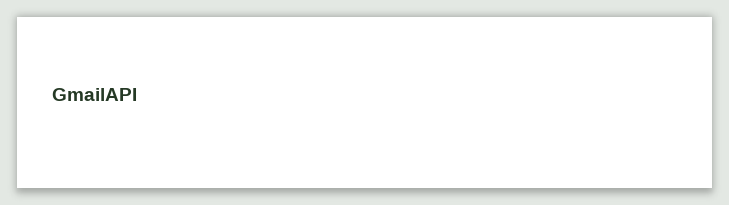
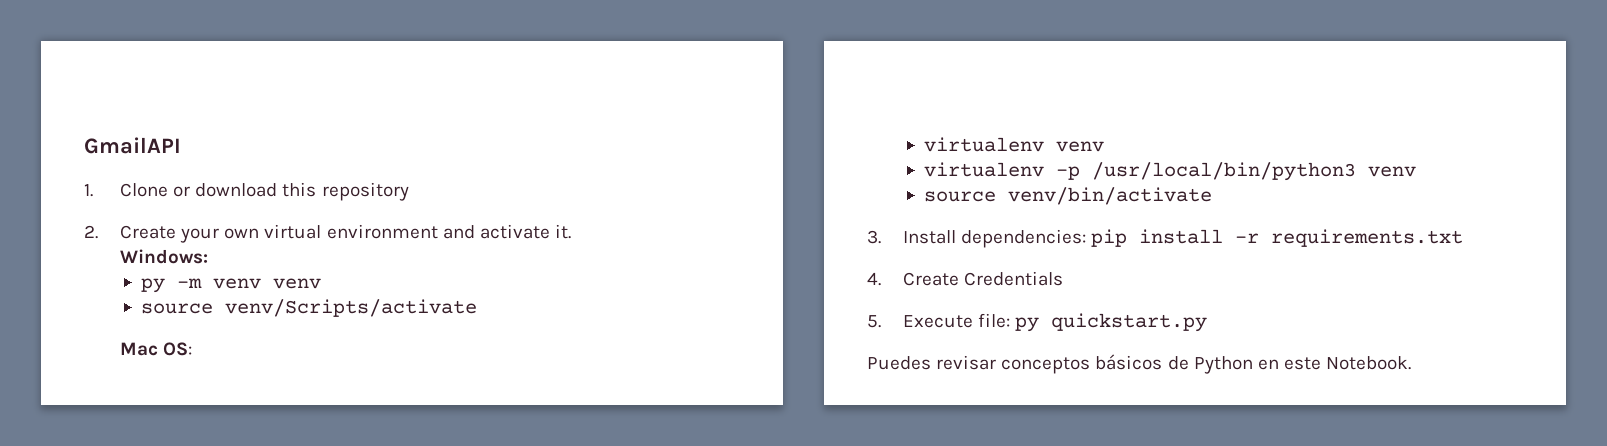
+ 1. Clone or download this repository
+ 2. Create your own virtual environment and activate it.
+ Windows:
+ py -m venv venv
+ source venv/Scripts/activate
+ Mac OS:
+ virtualenv venv
+ virtualenv -p /usr/local/bin/python3 venv
+ source venv/bin/activate
+ 3. Install dependencies: pip install -r requirements.txt
+ 4. Create Credentials
+ 5. Execute file: py quickstart.py
+ Puedes revisar conceptos básicos de Python en este Notebook.

